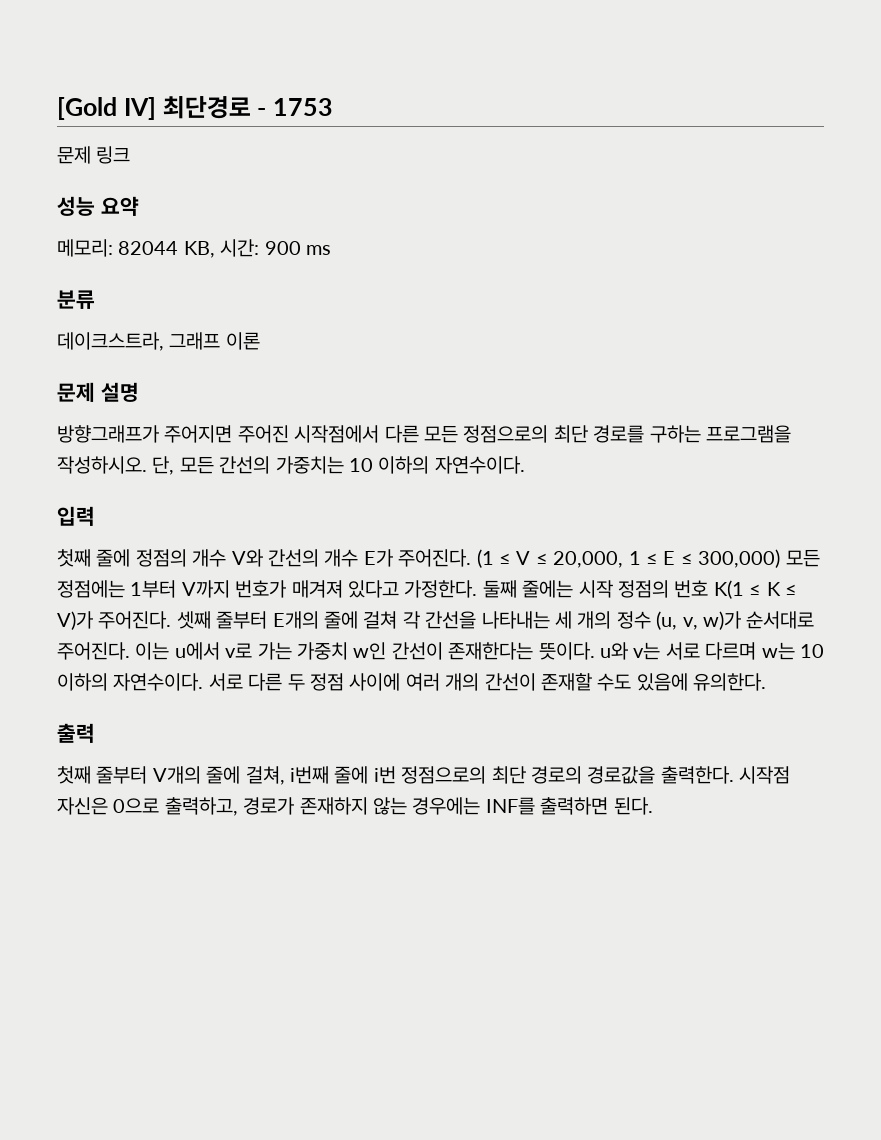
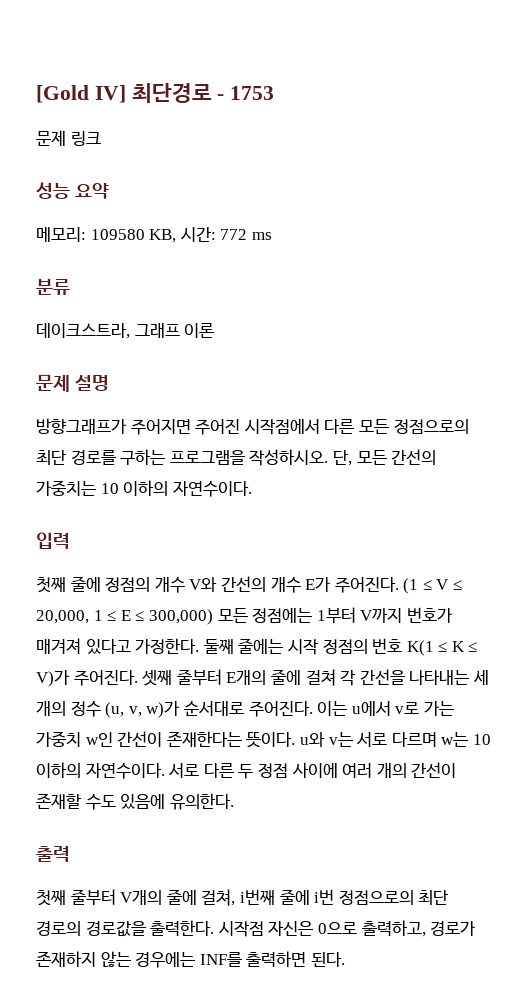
- 메모리: 82044 KB, 시간: 900 ms
+ 메모리: 109580 KB, 시간: 772 ms

